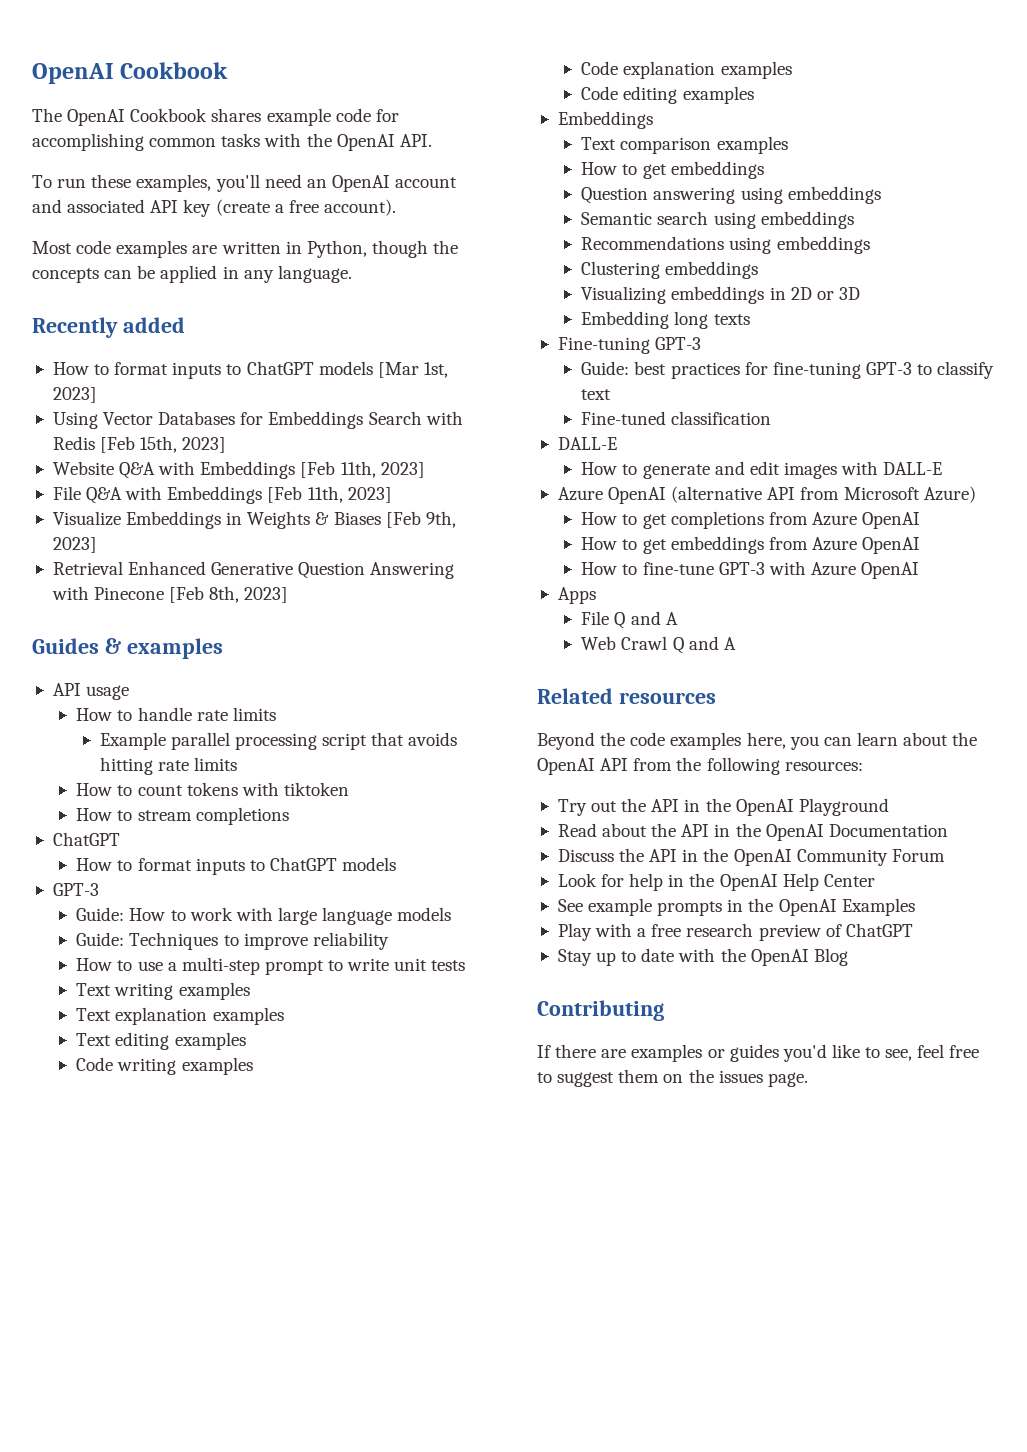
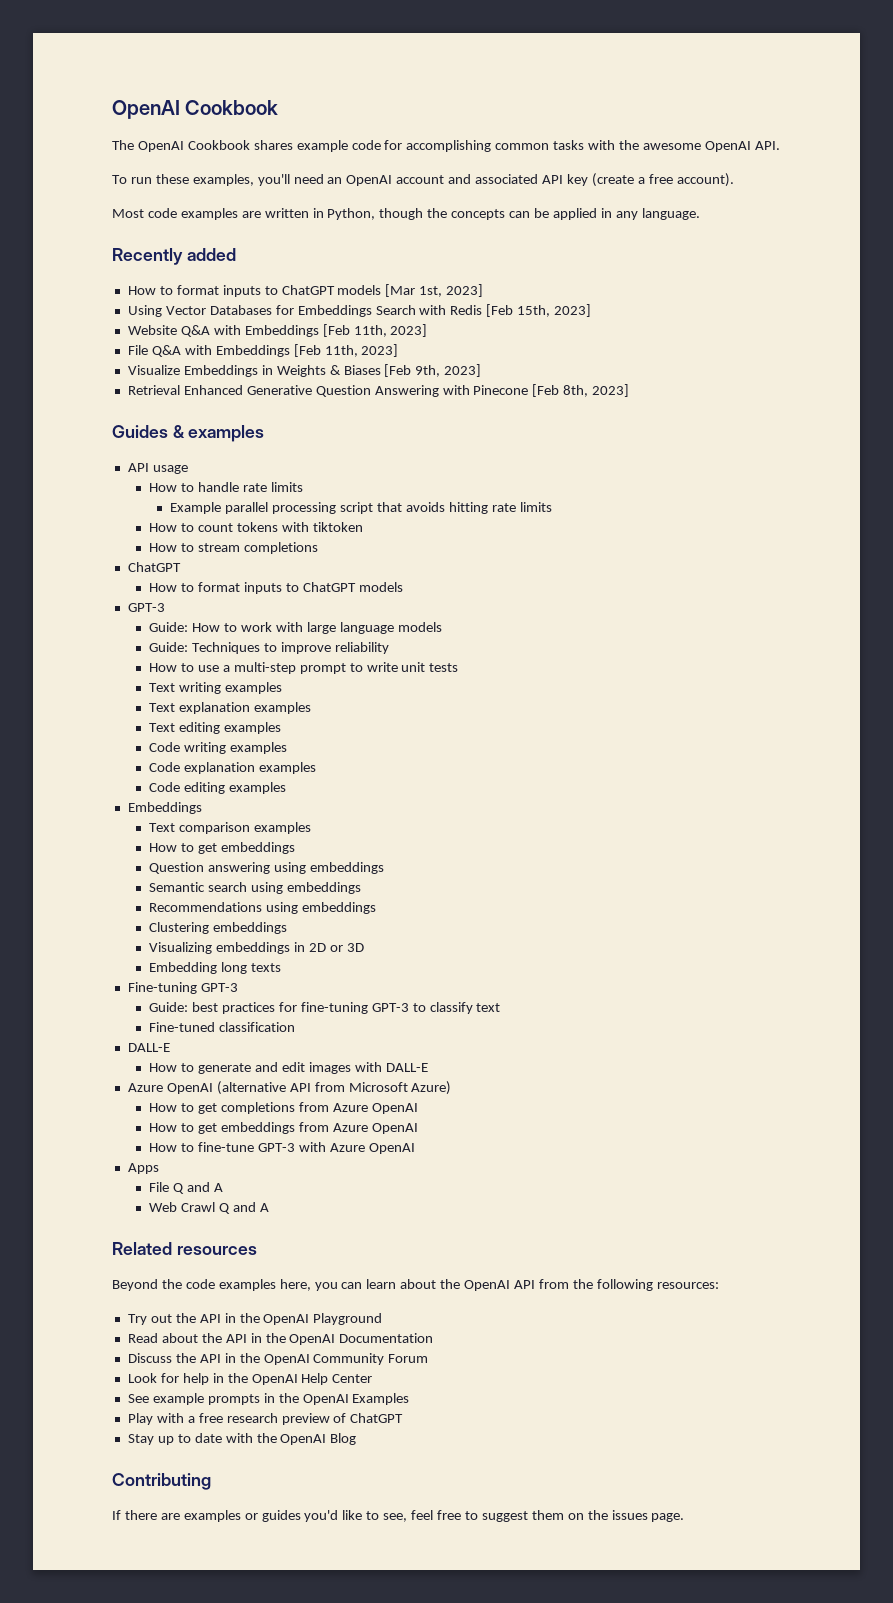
- The OpenAI Cookbook shares example code for accomplishing common tasks with the OpenAI API.
+ The OpenAI Cookbook shares example code for accomplishing common tasks with the awesome OpenAI API.

